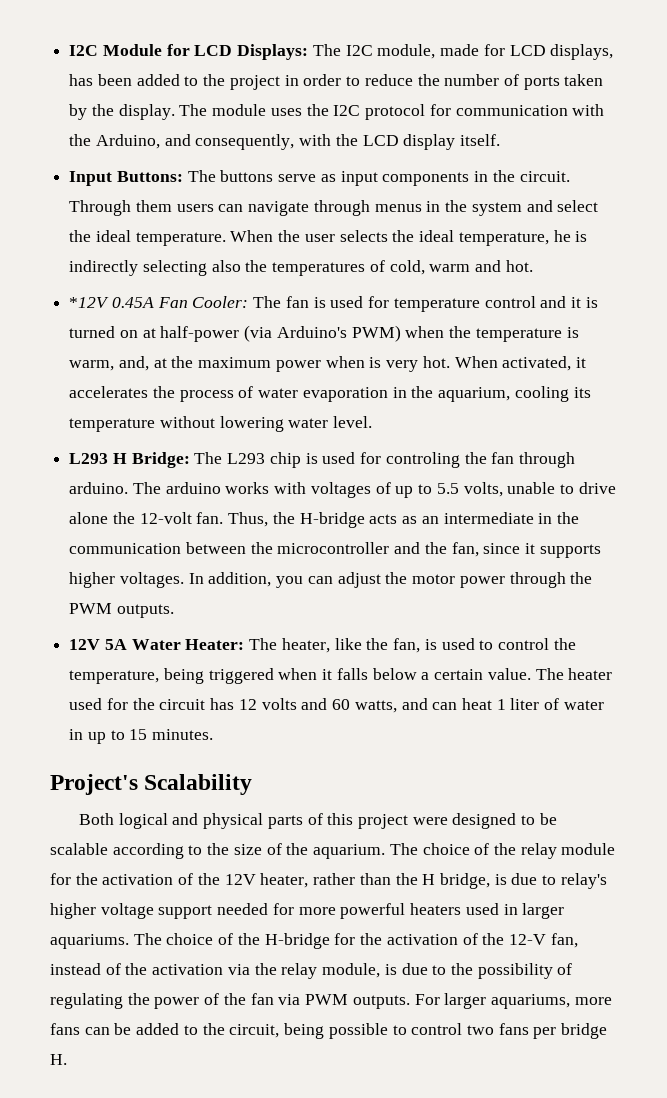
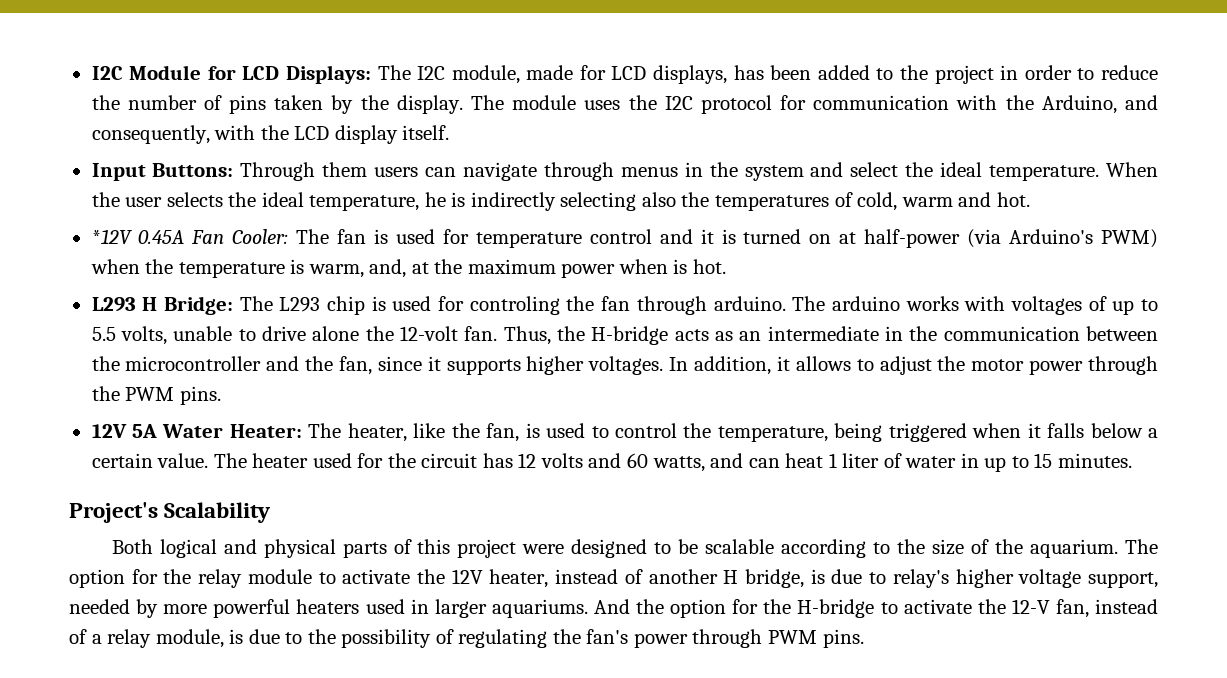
- I2C Module for LCD Displays: The I2C module, made for LCD displays, has been added to the project in order to reduce the number of ports taken by the display.
+ I2C Module for LCD Displays: The I2C module, made for LCD displays, has been added to the project in order to reduce the number of pins taken by the display.
- Input Buttons: The buttons serve as input components in the circuit. Through them users can navigate through menus in the system and select the ideal temperature.
+ Input Buttons: Through them users can navigate through menus in the system and select the ideal temperature.
- *12V 0.45A Fan Cooler: The fan is used for temperature control and it is turned on at half-power (via Arduino's PWM) when the temperature is warm, and, at the maximum power when is very hot. When activated, it accelerates the process of water evaporation in the aquarium, cooling its temperature without lowering water level.
+ *12V 0.45A Fan Cooler: The fan is used for temperature control and it is turned on at half-power (via Arduino's PWM) when the temperature is warm, and, at the maximum power when is hot.
- In addition, you can adjust the motor power through the PWM outputs.
+ In addition, it allows to adjust the motor power through the PWM pins.
- The choice of the relay module for the activation of the 12V heater, rather than the H bridge, is due to relay's higher voltage support needed for more powerful heaters used in larger aquariums.
+ The option for the relay module to activate the 12V heater, instead of another H bridge, is due to relay's higher voltage support, needed by more powerful heaters used in larger aquariums.
- The choice of the H-bridge for the activation of the 12-V fan, instead of the activation via the relay module, is due to the possibility of regulating the power of the fan via PWM outputs. For larger aquariums, more fans can be added to the circuit, being possible to control two fans per bridge H.
+ And the option for the H-bridge to activate the 12-V fan, instead of a relay module, is due to the possibility of regulating the fan's power through PWM pins.

